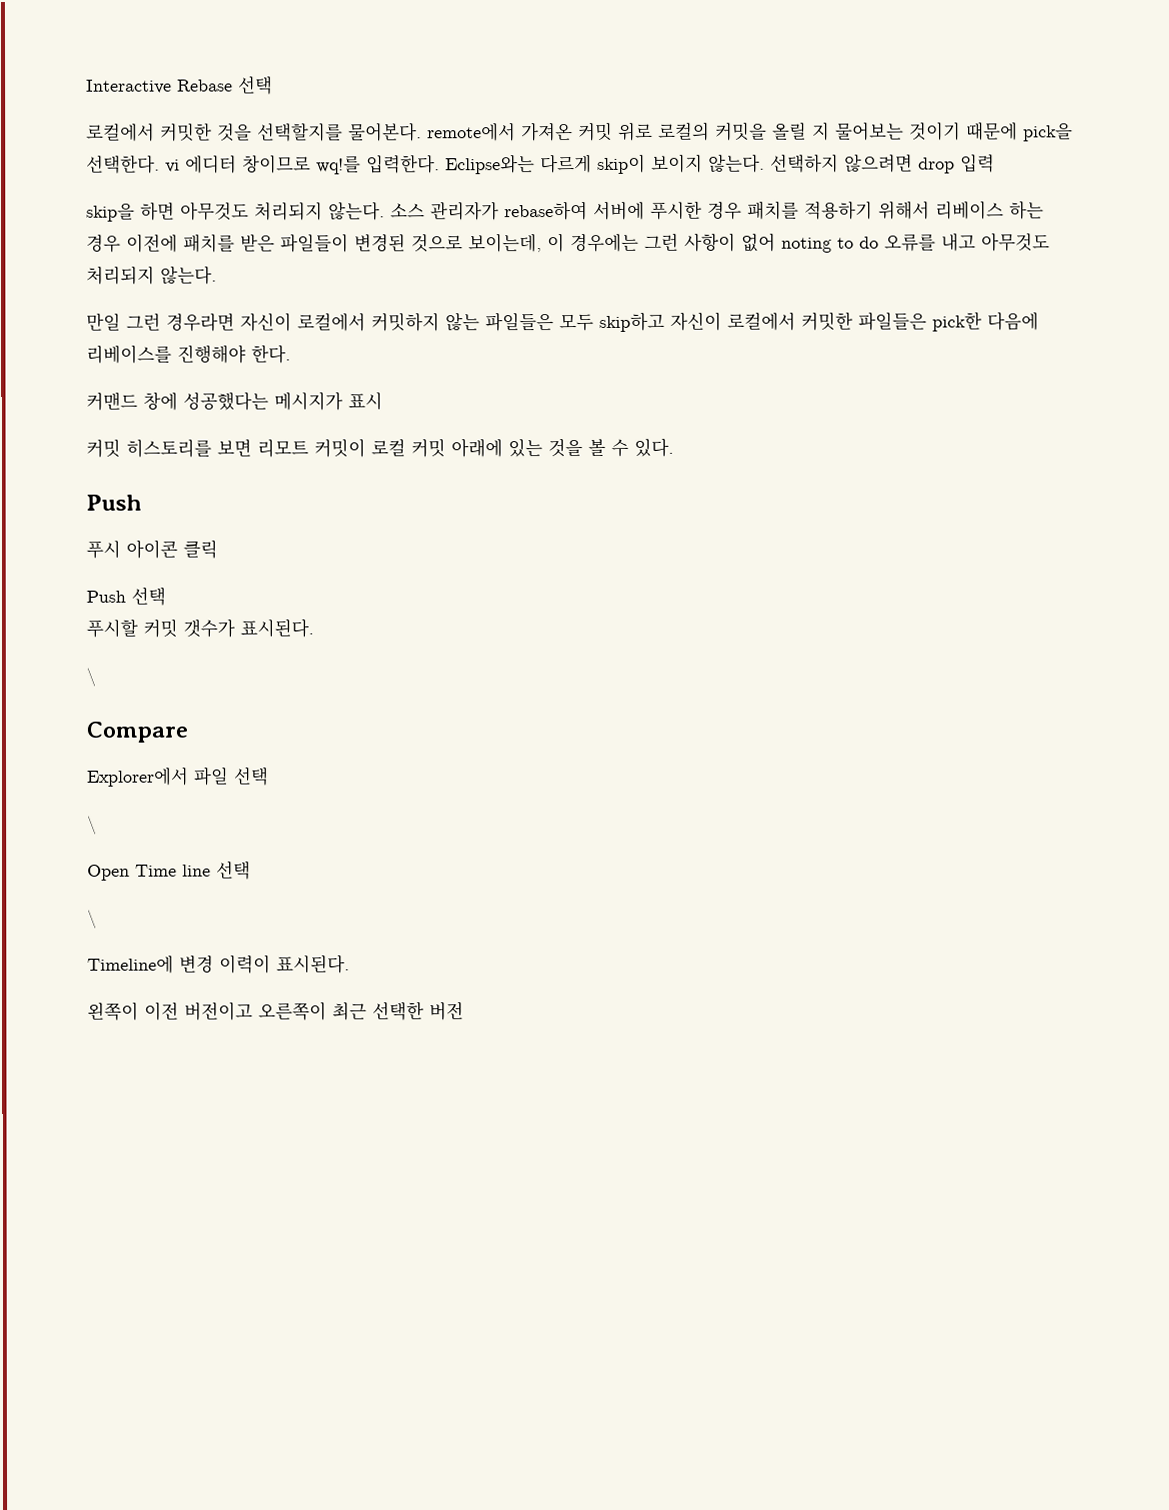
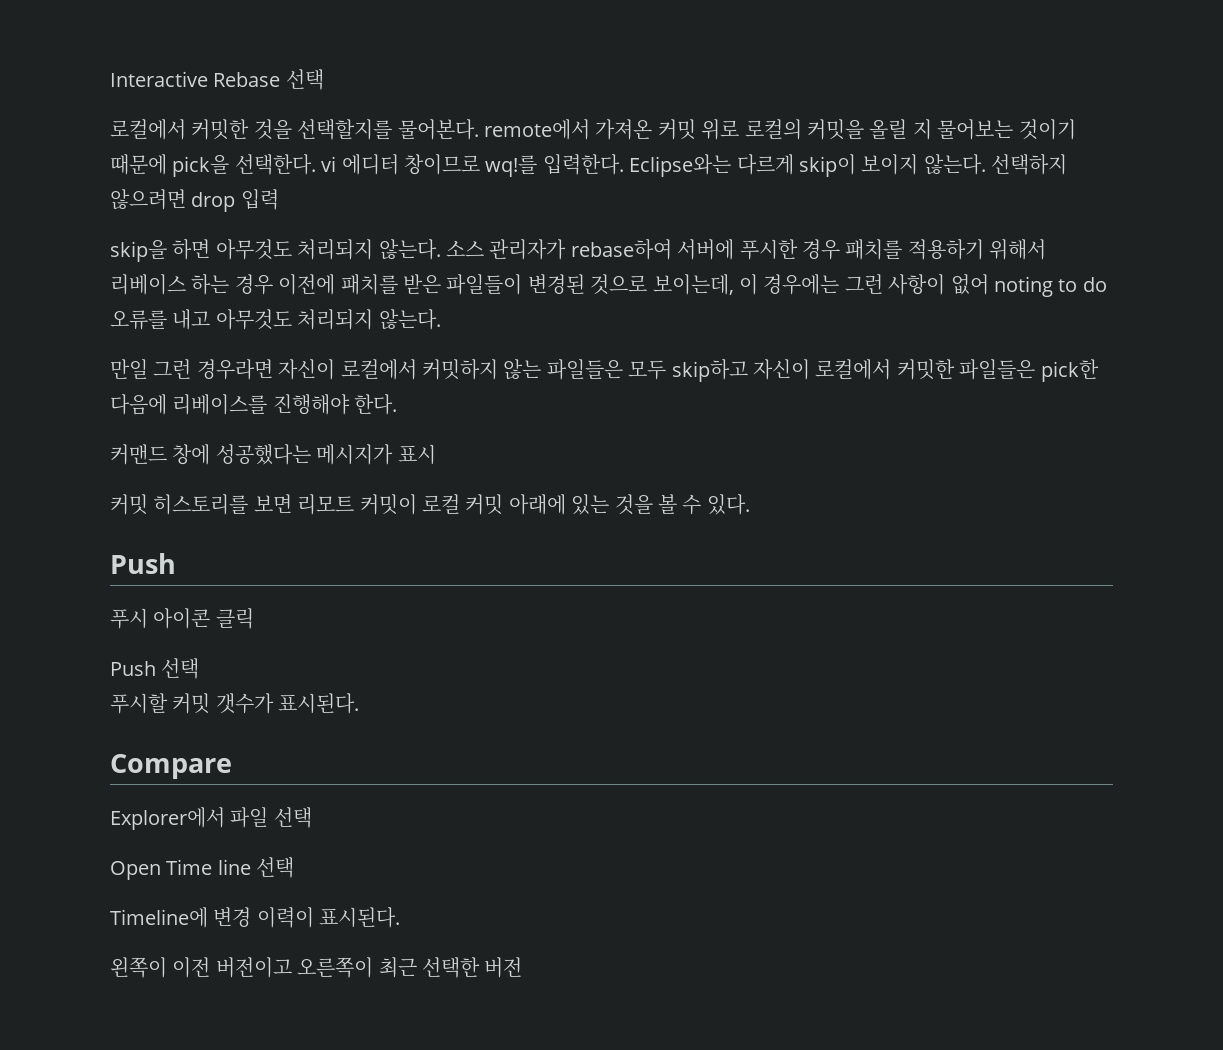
  푸시할 커밋 갯수가 표시된다.
- \
  Explorer에서 파일 선택
- \
  Open Time line 선택
- \

